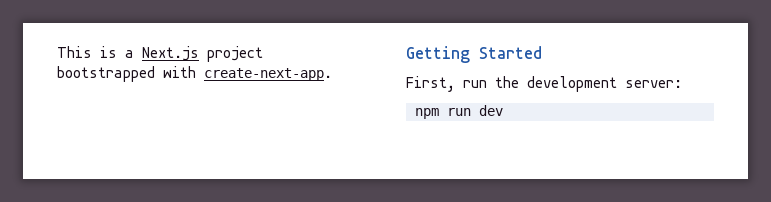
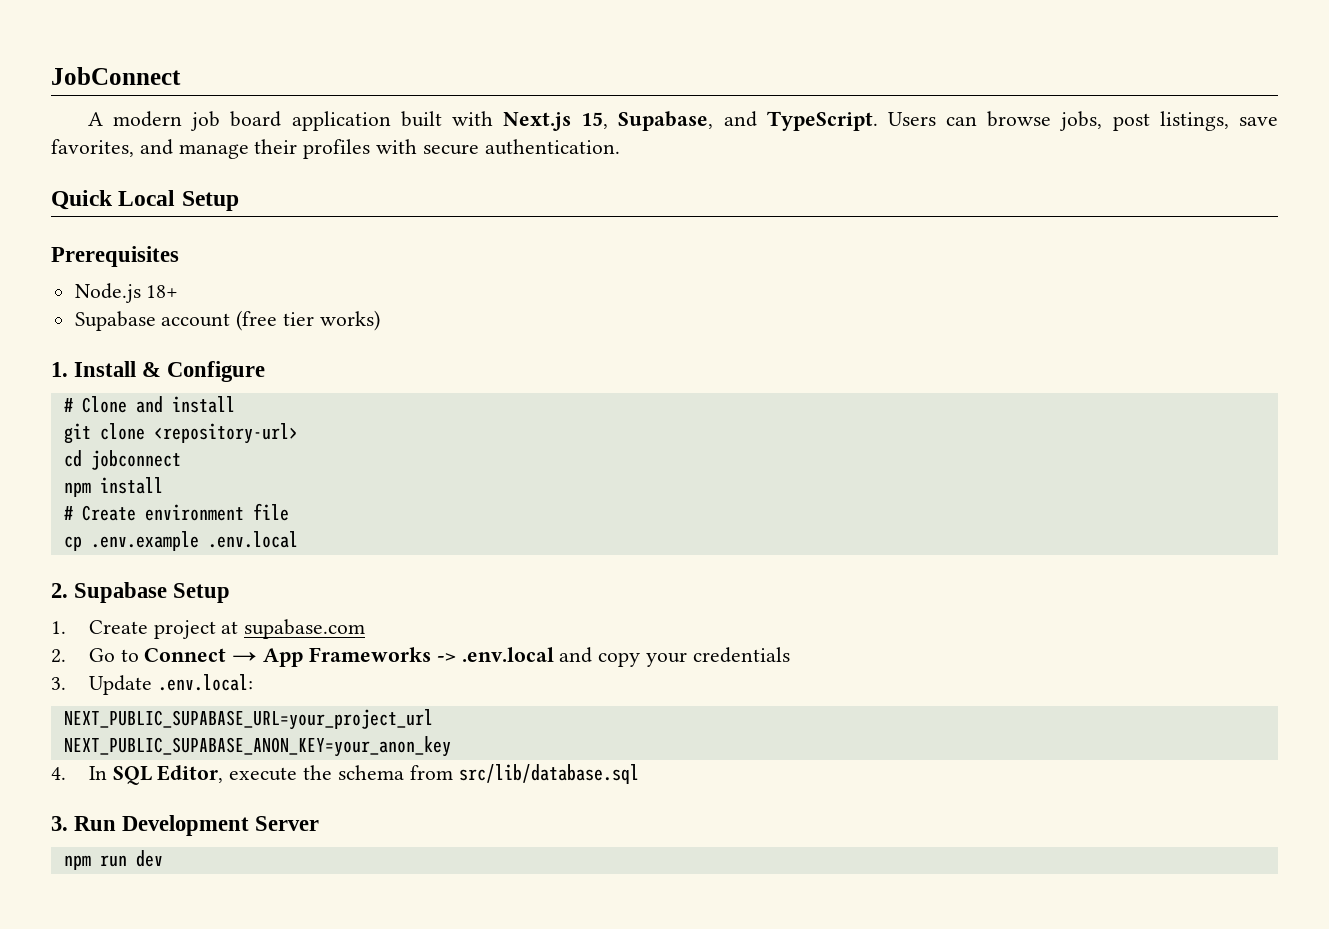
- This is a Next.js project bootstrapped with create-next-app.
- Getting Started
- First, run the development server:
+ JobConnect
+ A modern job board application built with Next.js 15, Supabase, and TypeScript. Users can browse jobs, post listings, save favorites, and manage their profiles with secure authentication.
+ Quick Local Setup
+ Prerequisites
+ Node.js 18+
+ Supabase account (free tier works)
+ 1. Install & Configure
+ # Clone and install
+ git clone <repository-url>
+ cd jobconnect
+ npm install
+ # Create environment file
+ cp .env.example .env.local
+ 2. Supabase Setup
+ 1. Create project at supabase.com
+ 2. Go to Connect → App Frameworks -> .env.local and copy your credentials
+ 3. Update .env.local:
+ NEXT_PUBLIC_SUPABASE_URL=your_project_url
+ NEXT_PUBLIC_SUPABASE_ANON_KEY=your_anon_key
+ 4. In SQL Editor, execute the schema from src/lib/database.sql
+ 3. Run Development Server

